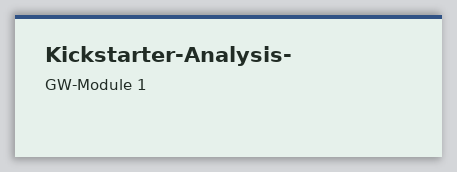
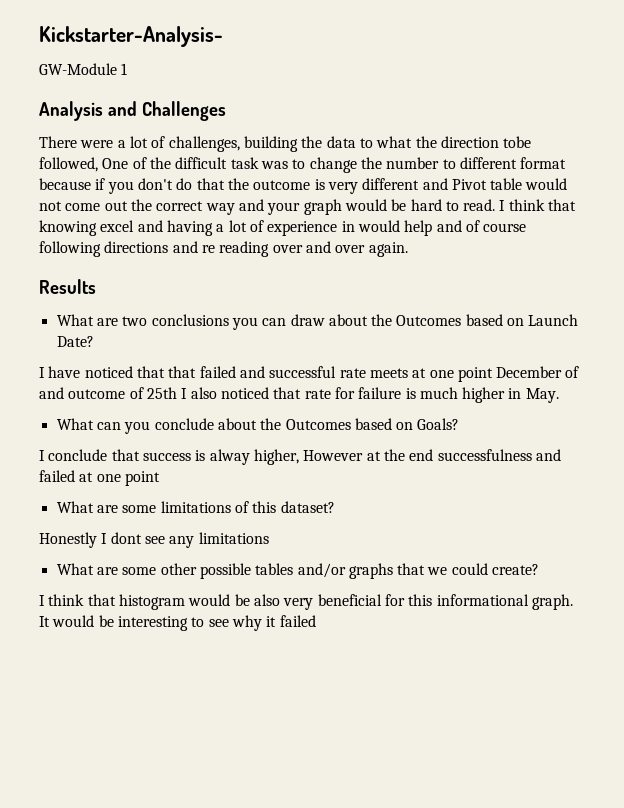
+ Analysis and Challenges
+ There were a lot of challenges, building the data to what the direction tobe followed, One of the difficult task was to change the number to different format because if you don't do that the outcome is very different and Pivot table would not come out the correct way and your graph would be hard to read. I think that knowing excel and having a lot of experience in would help and of course following directions and re reading over and over again.
+ Results
+ What are two conclusions you can draw about the Outcomes based on Launch Date?
+ I have noticed that that failed and successful rate meets at one point December of and outcome of 25th I also noticed that rate for failure is much higher in May.
+ What can you conclude about the Outcomes based on Goals?
+ I conclude that success is alway higher, However at the end successfulness and failed at one point
+ What are some limitations of this dataset?
+ Honestly I dont see any limitations
+ What are some other possible tables and/or graphs that we could create?
+ I think that histogram would be also very beneficial for this informational graph. It would be interesting to see why it failed

